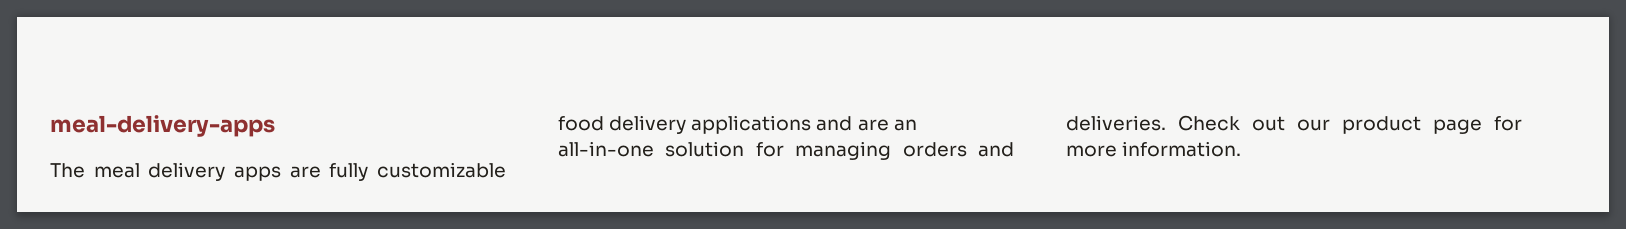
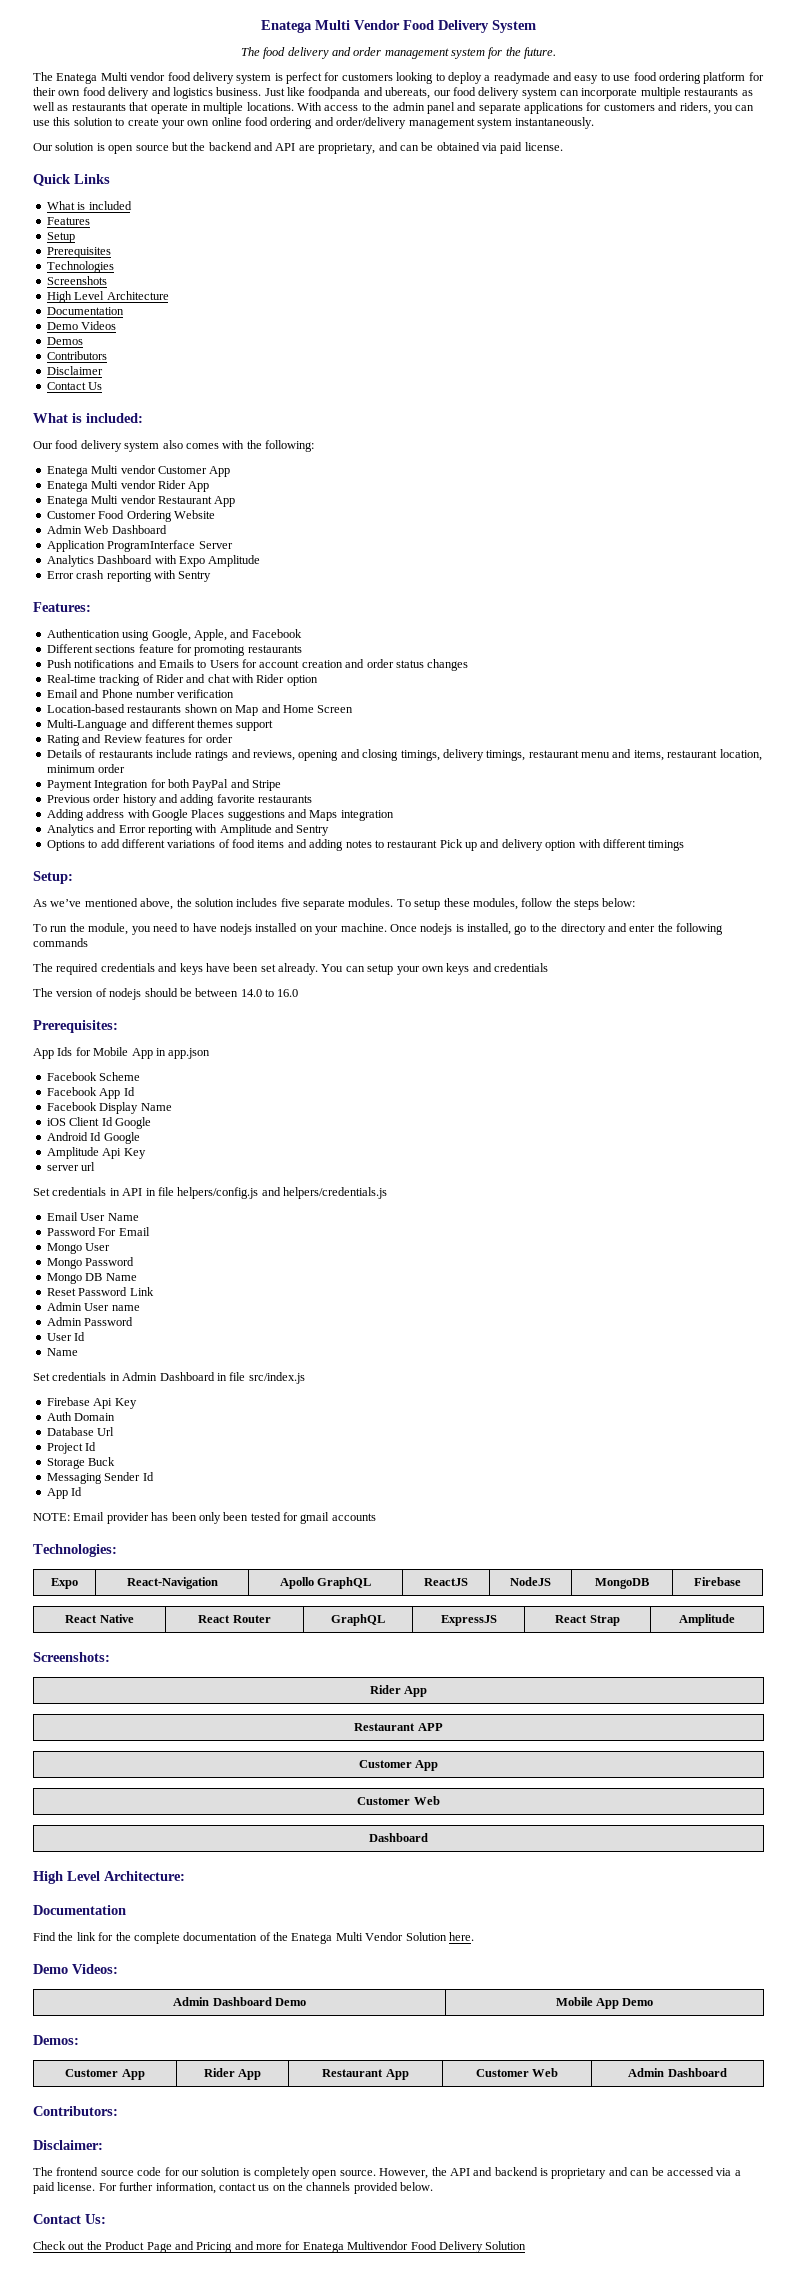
- meal-delivery-apps
- The meal delivery apps are fully customizable food delivery applications and are an all-in-one solution for managing orders and deliveries. Check out our product page for more information.
+ Enatega Multi Vendor Food Delivery System
+ The food delivery and order management system for the future.
+ The Enatega Multi vendor food delivery system is perfect for customers looking to deploy a readymade and easy to use food ordering platform for their own food delivery and logistics business. Just like foodpanda and ubereats, our food delivery system can incorporate multiple restaurants as well as restaurants that operate in multiple locations. With access to the admin panel and separate applications for customers and riders, you can use this solution to create your own online food ordering and order/delivery management system instantaneously.
+ Our solution is open source but the backend and API are proprietary, and can be obtained via paid license.
+ Quick Links
+ What is included
+ Features
+ Setup
+ Prerequisites
+ Technologies
+ Screenshots
+ High Level Architecture
+ Documentation
+ Demo Videos
+ Demos
+ Contributors
+ Disclaimer
+ Contact Us
+ What is included:
+ Our food delivery system also comes with the following:
+ Enatega Multi vendor Customer App
+ Enatega Multi vendor Rider App
+ Enatega Multi vendor Restaurant App
+ Customer Food Ordering Website
+ Admin Web Dashboard
+ Application ProgramInterface Server
+ Analytics Dashboard with Expo Amplitude
+ Error crash reporting with Sentry
+ Features:
+ Authentication using Google, Apple, and Facebook
+ Different sections feature for promoting restaurants
+ Push notifications and Emails to Users for account creation and order status changes
+ Real-time tracking of Rider and chat with Rider option
+ Email and Phone number verification
+ Location-based restaurants shown on Map and Home Screen
+ Multi-Language and different themes support
+ Rating and Review features for order
+ Details of restaurants include ratings and reviews, opening and closing timings, delivery timings, restaurant menu and items, restaurant location, minimum order
+ Payment Integration for both PayPal and Stripe
+ Previous order history and adding favorite restaurants
+ Adding address with Google Places suggestions and Maps integration
+ Analytics and Error reporting with Amplitude and Sentry
+ Options to add different variations of food items and adding notes to restaurant Pick up and delivery option with different timings
+ Setup:
+ As we’ve mentioned above, the solution includes five separate modules. To setup these modules, follow the steps below:
+ To run the module, you need to have nodejs installed on your machine. Once nodejs is installed, go to the directory and enter the following commands
+ The required credentials and keys have been set already. You can setup your own keys and credentials
+ The version of nodejs should be between 14.0 to 16.0
+ Prerequisites:
+ App Ids for Mobile App in app.json
+ Facebook Scheme
+ Facebook App Id
+ Facebook Display Name
+ iOS Client Id Google
+ Android Id Google
+ Amplitude Api Key
+ server url
+ Set credentials in API in file helpers/config.js and helpers/credentials.js
+ Email User Name
+ Password For Email
+ Mongo User
+ Mongo Password
+ Mongo DB Name
+ Reset Password Link
+ Admin User name
+ Admin Password
+ User Id
+ Name
+ Set credentials in Admin Dashboard in file src/index.js
+ Firebase Api Key
+ Auth Domain
+ Database Url
+ Project Id
+ Storage Buck
+ Messaging Sender Id
+ App Id
+ NOTE: Email provider has been only been tested for gmail accounts
+ Technologies:
+ Expo | React-Navigation | Apollo GraphQL | ReactJS | NodeJS | MongoDB | Firebase
+ React Native | React Router | GraphQL | ExpressJS | React Strap | Amplitude
+ Screenshots:
+ Rider App
+ Restaurant APP
+ Customer App
+ Customer Web
+ Dashboard
+ High Level Architecture:
+ Documentation
+ Find the link for the complete documentation of the Enatega Multi Vendor Solution here.
+ Demo Videos:
+ Admin Dashboard Demo | Mobile App Demo
+ Demos:
+ Customer App | Rider App | Restaurant App | Customer Web | Admin Dashboard
+ Contributors:
+ Disclaimer:
+ The frontend source code for our solution is completely open source. However, the API and backend is proprietary and can be accessed via a paid license. For further information, contact us on the channels provided below.
+ Contact Us:
+ Check out the Product Page and Pricing and more for Enatega Multivendor Food Delivery Solution

